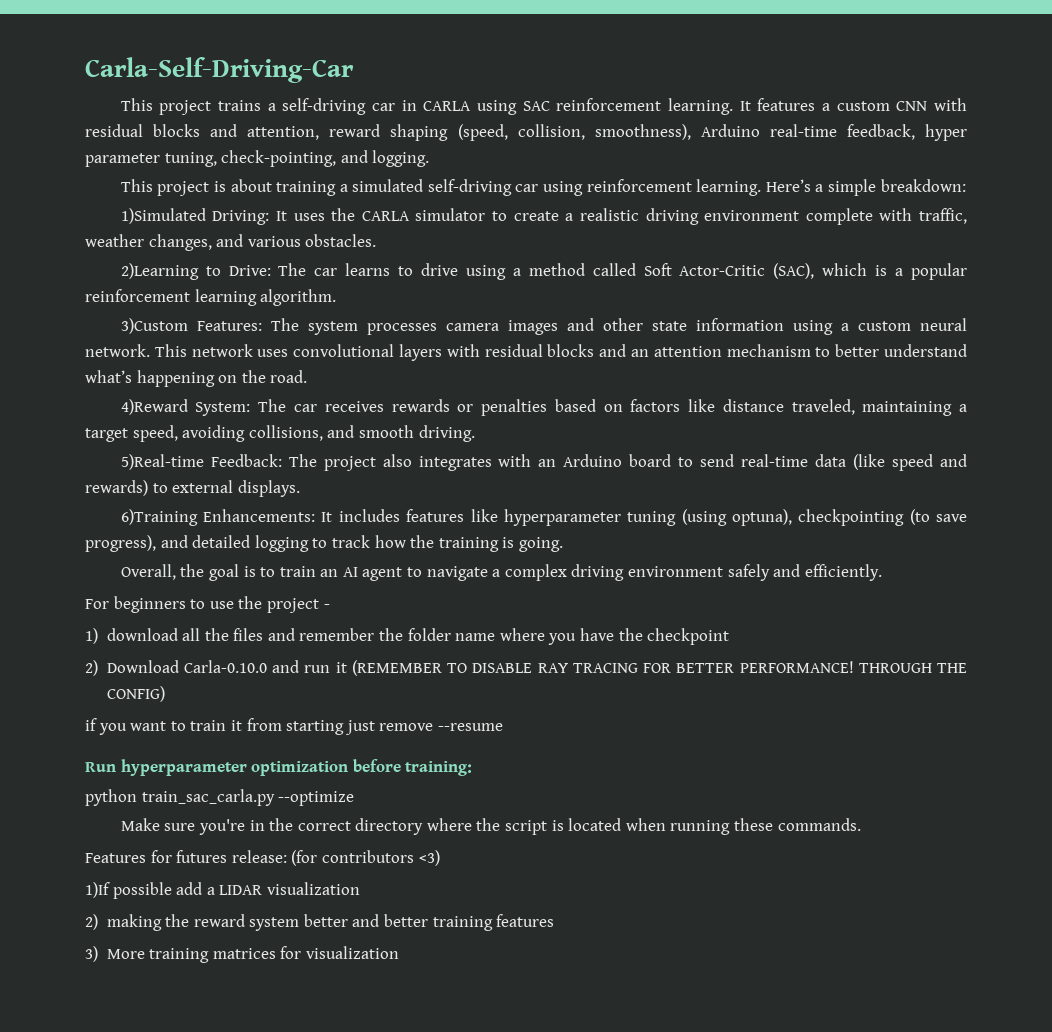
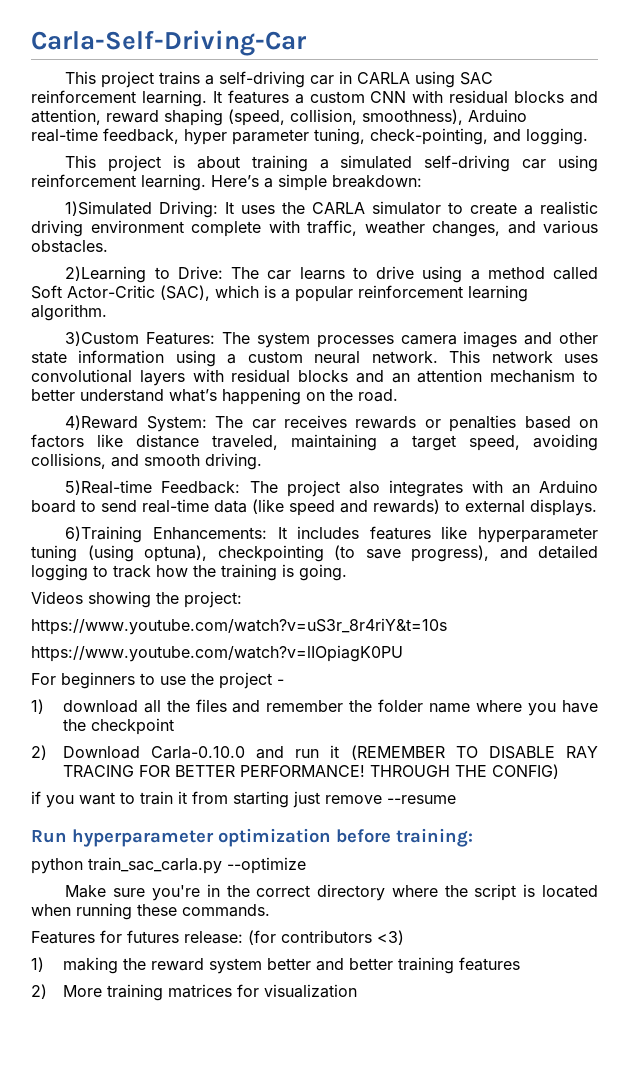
- Overall, the goal is to train an AI agent to navigate a complex driving environment safely and efficiently.
+ Videos showing the project:
+ https://www.youtube.com/watch?v=uS3r_8r4riY&t=10s
+ https://www.youtube.com/watch?v=lIOpiagK0PU
- 1)If possible add a LIDAR visualization
- 2) making the reward system better and better training features
+ 1) making the reward system better and better training features
- 3) More training matrices for visualization
+ 2) More training matrices for visualization

